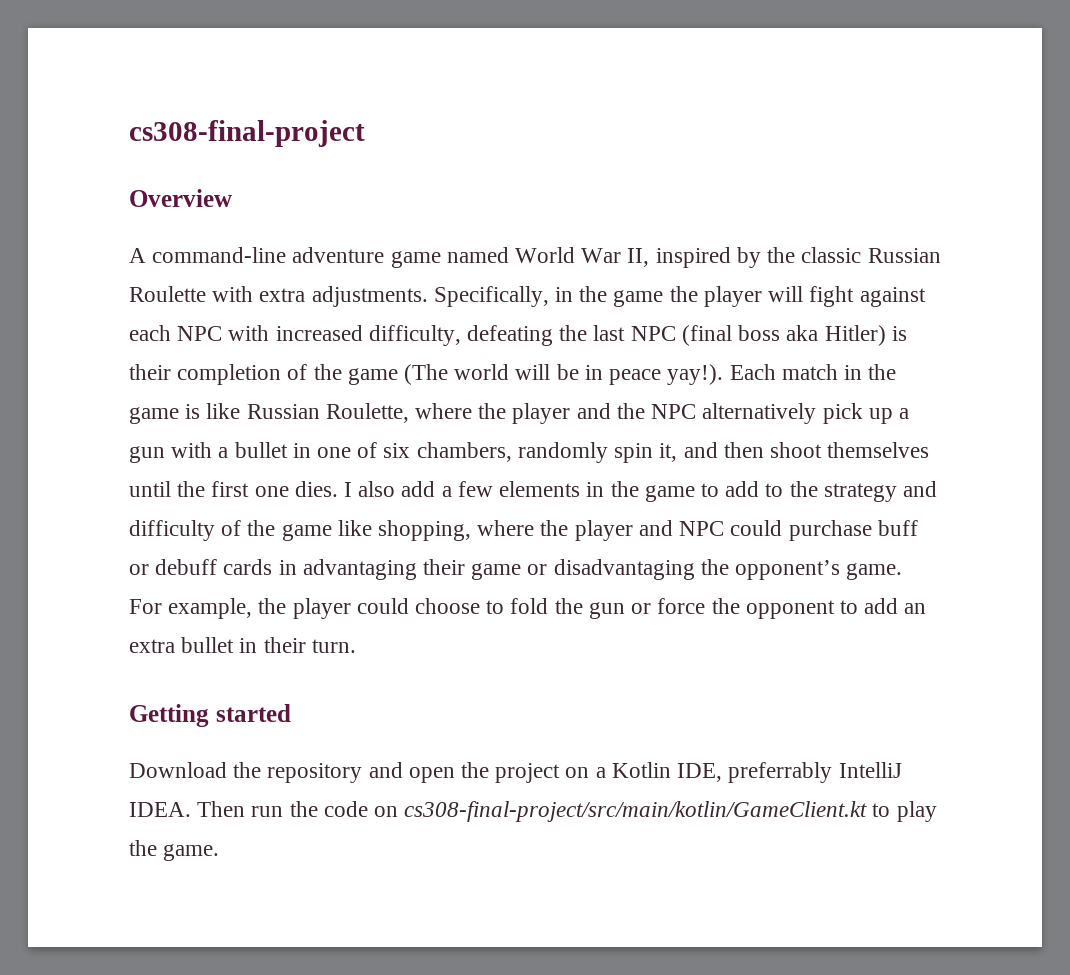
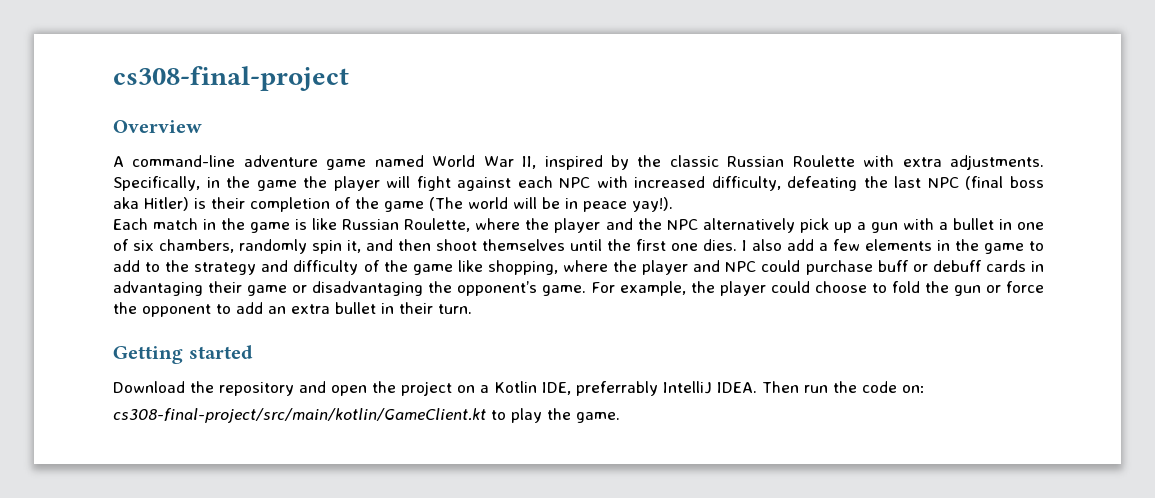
- Specifically, in the game the player will fight against each NPC with increased difficulty, defeating the last NPC (final boss aka Hitler) is their completion of the game (The world will be in peace yay!). Each match in the game is like Russian Roulette, where the player and the NPC alternatively pick up a gun with a bullet in one of six chambers, randomly spin it, and then shoot themselves until the first one dies.
+ Specifically, in the game the player will fight against each NPC with increased difficulty, defeating the last NPC (final boss aka Hitler) is their completion of the game (The world will be in peace yay!).
+ Each match in the game is like Russian Roulette, where the player and the NPC alternatively pick up a gun with a bullet in one of six chambers, randomly spin it, and then shoot themselves until the first one dies.
- Then run the code on cs308-final-project/src/main/kotlin/GameClient.kt to play the game.
+ Then run the code on:
+ cs308-final-project/src/main/kotlin/GameClient.kt to play the game.

